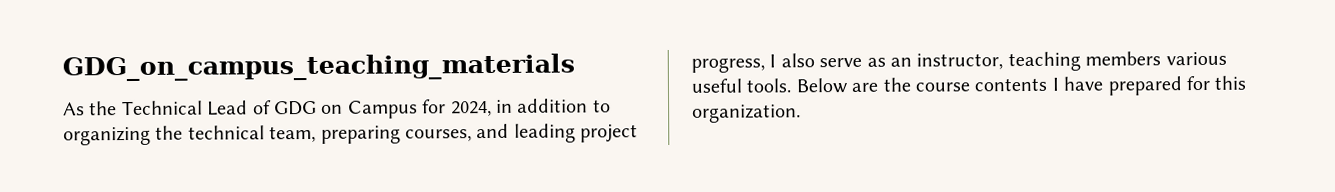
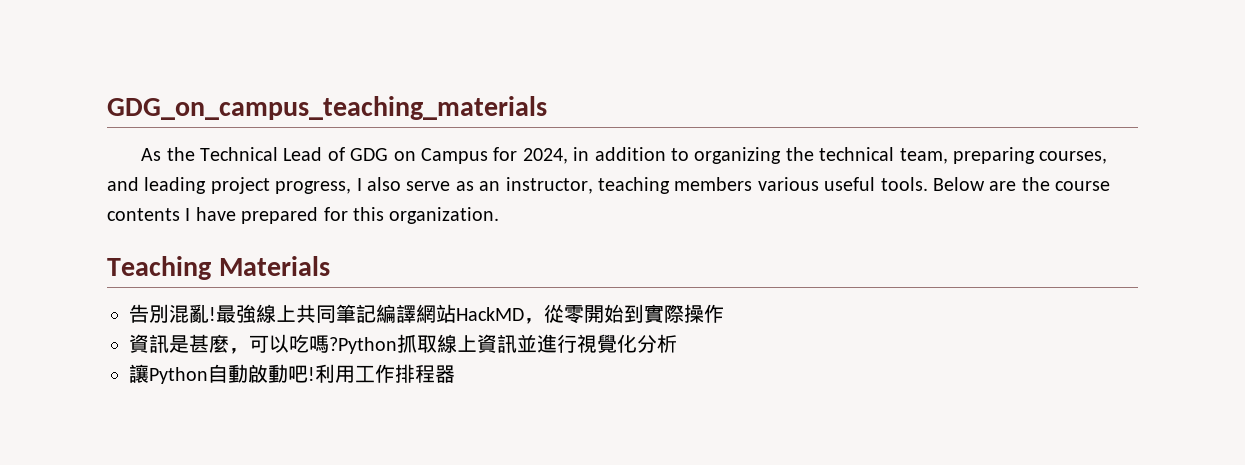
+ Teaching Materials
+ 告別混亂!最強線上共同筆記編譯網站HackMD，從零開始到實際操作
+ 資訊是甚麼，可以吃嗎?Python抓取線上資訊並進行視覺化分析
+ 讓Python自動啟動吧!利用工作排程器

